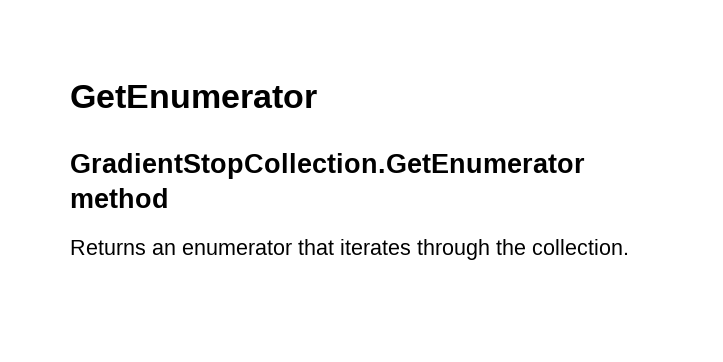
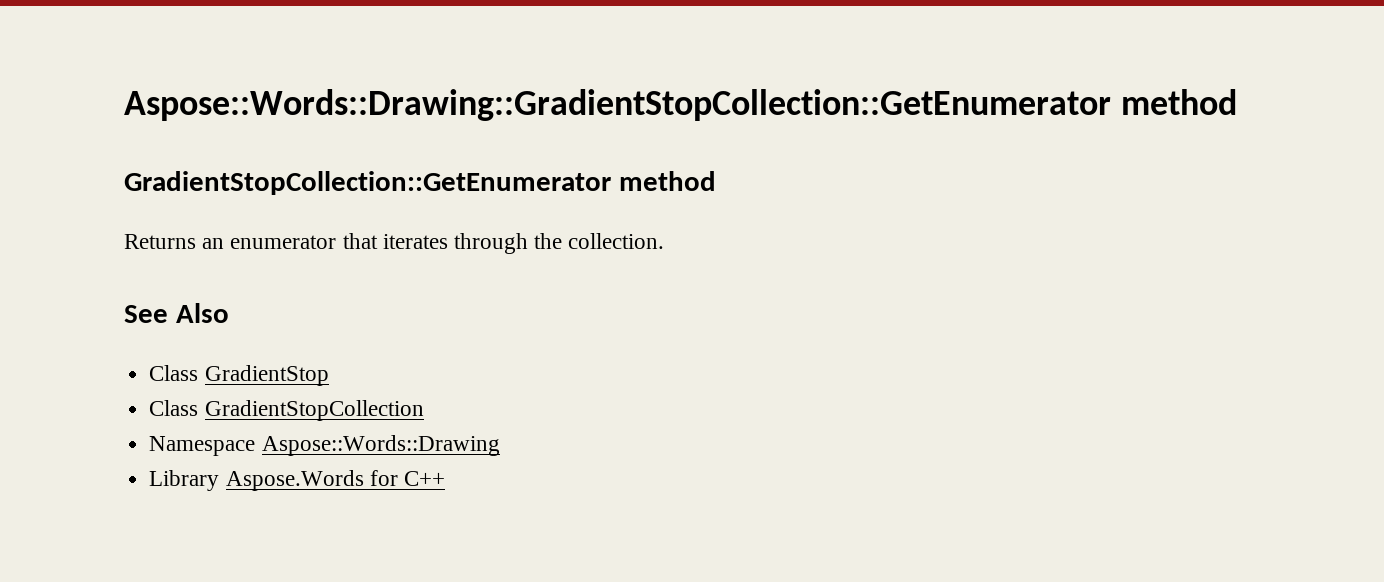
- GetEnumerator
- GradientStopCollection.GetEnumerator method
+ Aspose::Words::Drawing::GradientStopCollection::GetEnumerator method
+ GradientStopCollection::GetEnumerator method
+ See Also
+ Class GradientStop
+ Class GradientStopCollection
+ Namespace Aspose::Words::Drawing
+ Library Aspose.Words for C++

